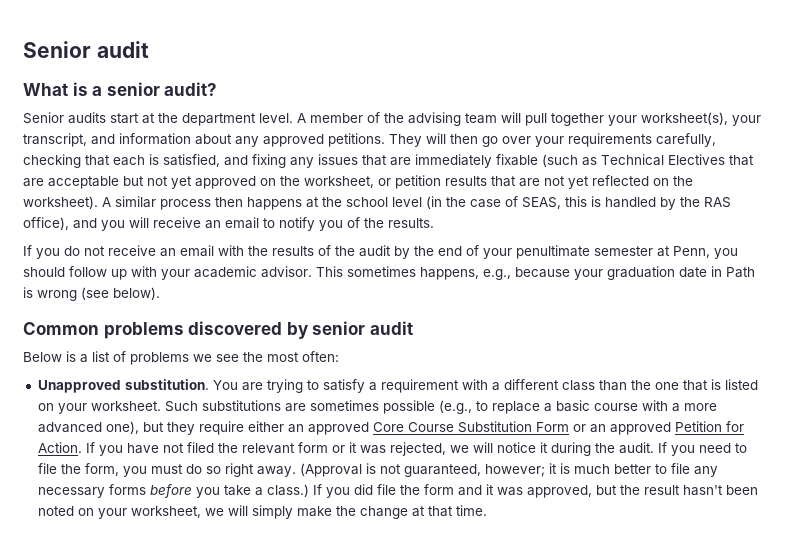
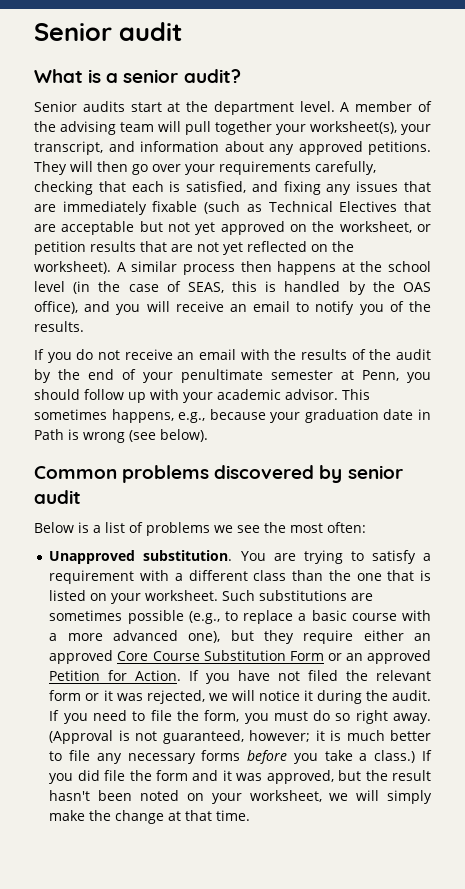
- A similar process then happens at the school level (in the case of SEAS, this is handled by the RAS office), and you will receive an email to notify you of the results.
+ A similar process then happens at the school level (in the case of SEAS, this is handled by the OAS office), and you will receive an email to notify you of the results.

